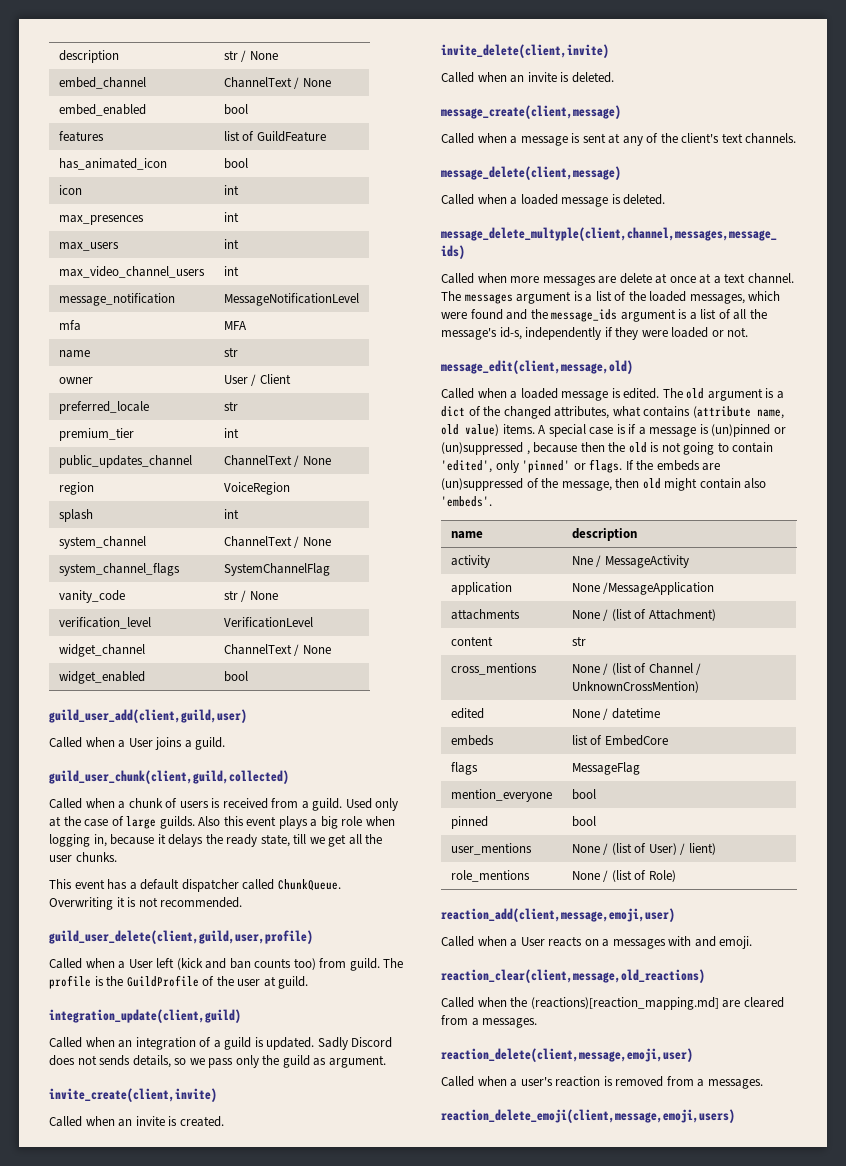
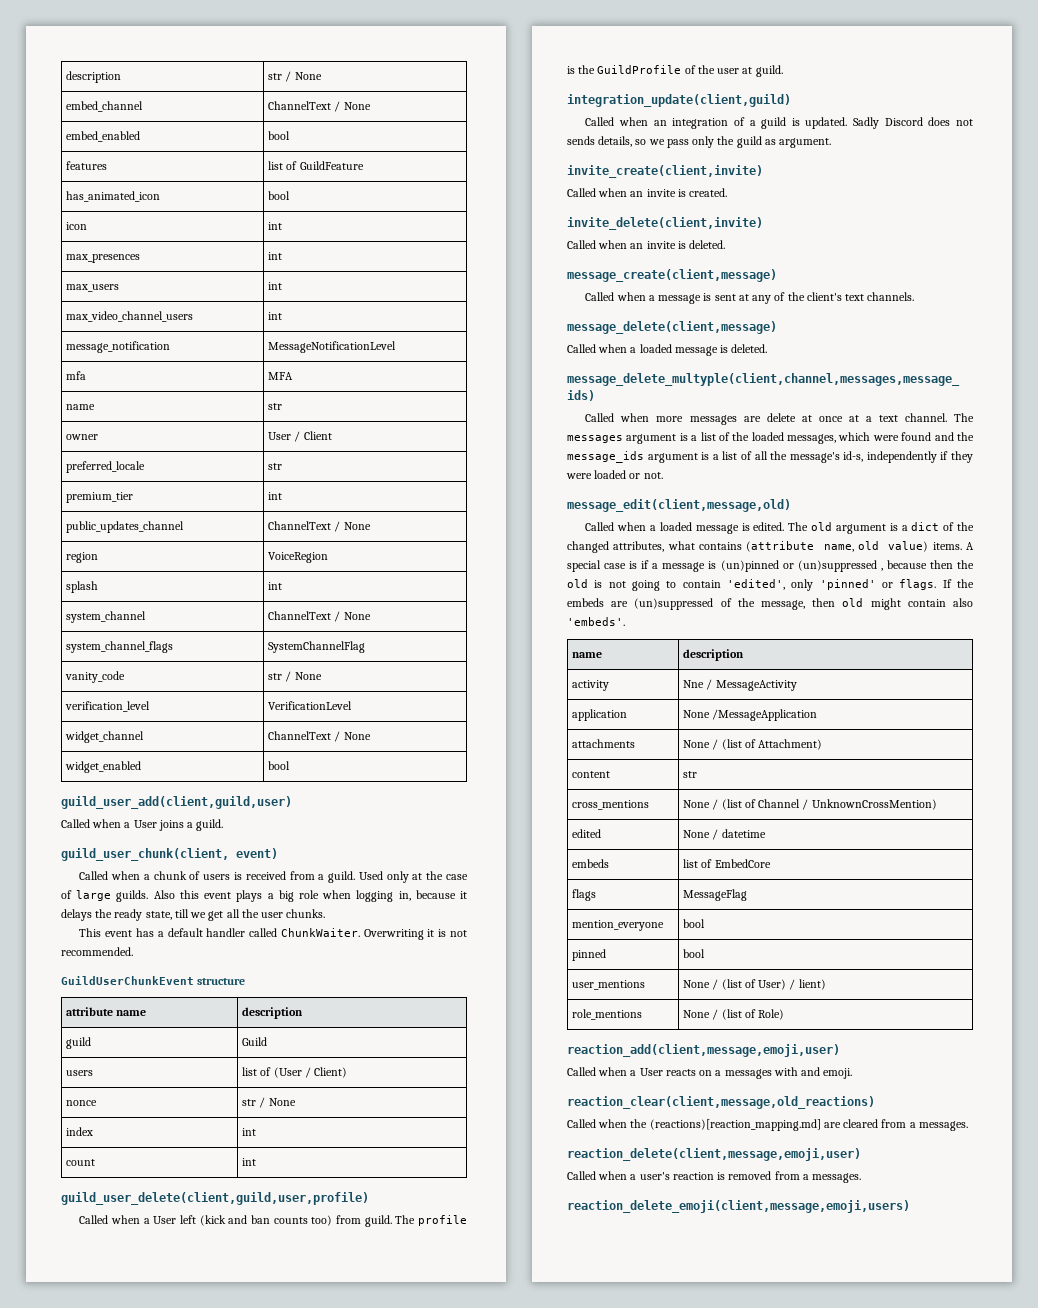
- guild_user_chunk(client,guild,collected)
+ guild_user_chunk(client, event)
- This event has a default dispatcher called ChunkQueue.
+ This event has a default handler called ChunkWaiter.
+ GuildUserChunkEvent structure
+ attribute name | description
+ guild | Guild
+ users | list of (User / Client)
+ nonce | str / None
+ index | int
+ count | int

